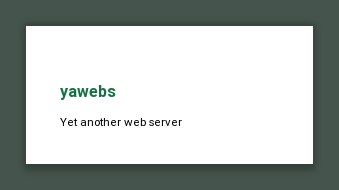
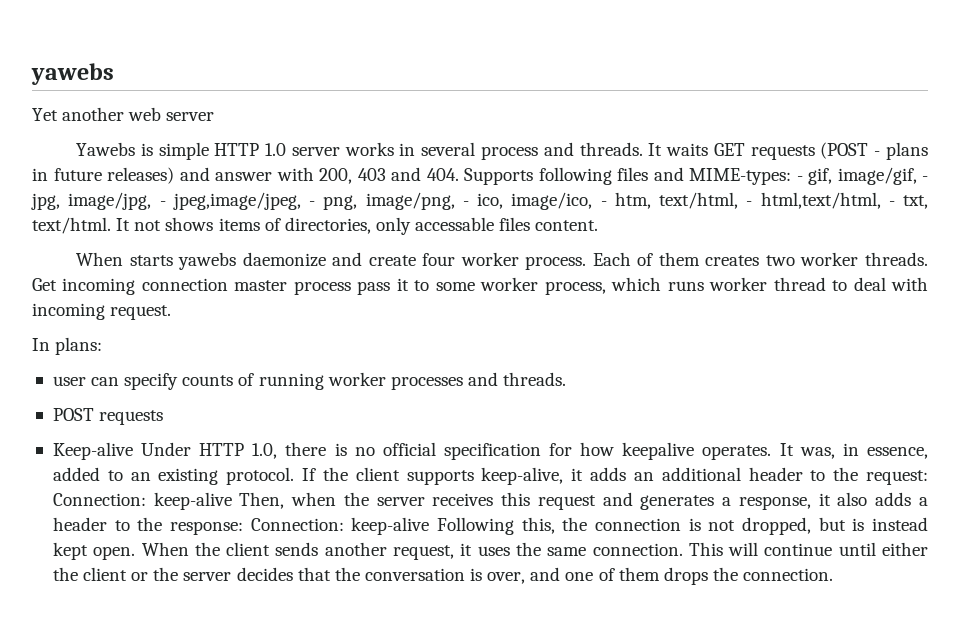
+ Yawebs is simple HTTP 1.0 server works in several process and threads. It waits GET requests (POST - plans in future releases) and answer with 200, 403 and 404. Supports following files and MIME-types: - gif, image/gif, - jpg, image/jpg, - jpeg,image/jpeg, - png, image/png, - ico, image/ico, - htm, text/html, - html,text/html, - txt, text/html. It not shows items of directories, only accessable files content.
+ When starts yawebs daemonize and create four worker process. Each of them creates two worker threads. Get incoming connection master process pass it to some worker process, which runs worker thread to deal with incoming request.
+ In plans:
+ user can specify counts of running worker processes and threads.
+ POST requests
+ Keep-alive Under HTTP 1.0, there is no official specification for how keepalive operates. It was, in essence, added to an existing protocol. If the client supports keep-alive, it adds an additional header to the request: Connection: keep-alive Then, when the server receives this request and generates a response, it also adds a header to the response: Connection: keep-alive Following this, the connection is not dropped, but is instead kept open. When the client sends another request, it uses the same connection. This will continue until either the client or the server decides that the conversation is over, and one of them drops the connection.

